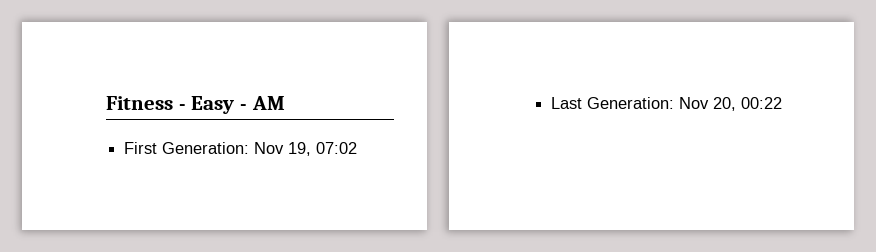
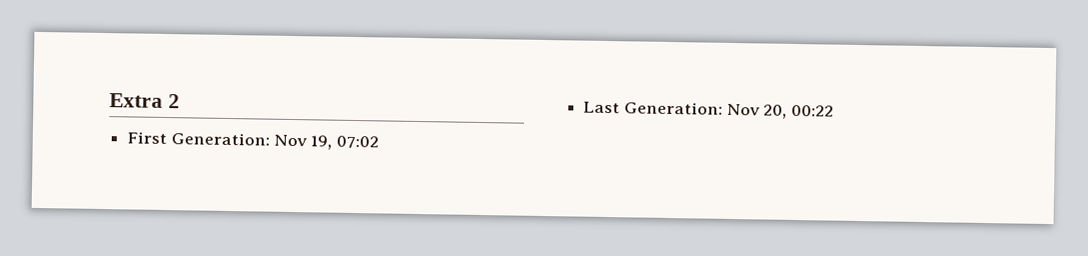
- Fitness - Easy - AM
+ Extra 2

